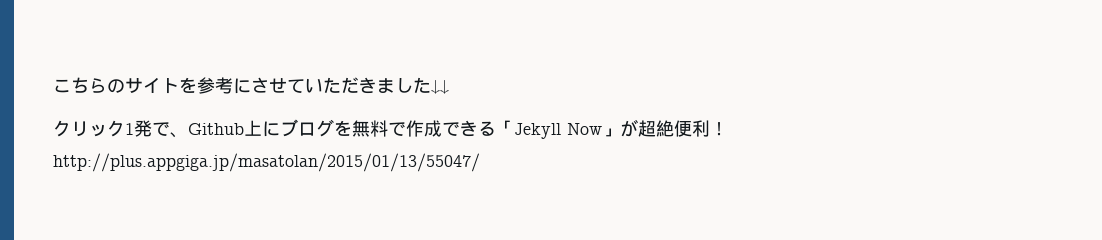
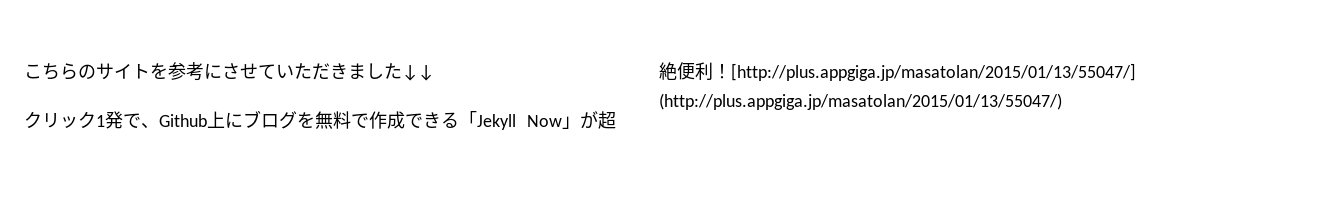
- クリック1発で、Github上にブログを無料で作成できる「Jekyll Now」が超絶便利！http://plus.appgiga.jp/masatolan/2015/01/13/55047/
+ クリック1発で、Github上にブログを無料で作成できる「Jekyll Now」が超絶便利！[http://plus.appgiga.jp/masatolan/2015/01/13/55047/] (http://plus.appgiga.jp/masatolan/2015/01/13/55047/)

